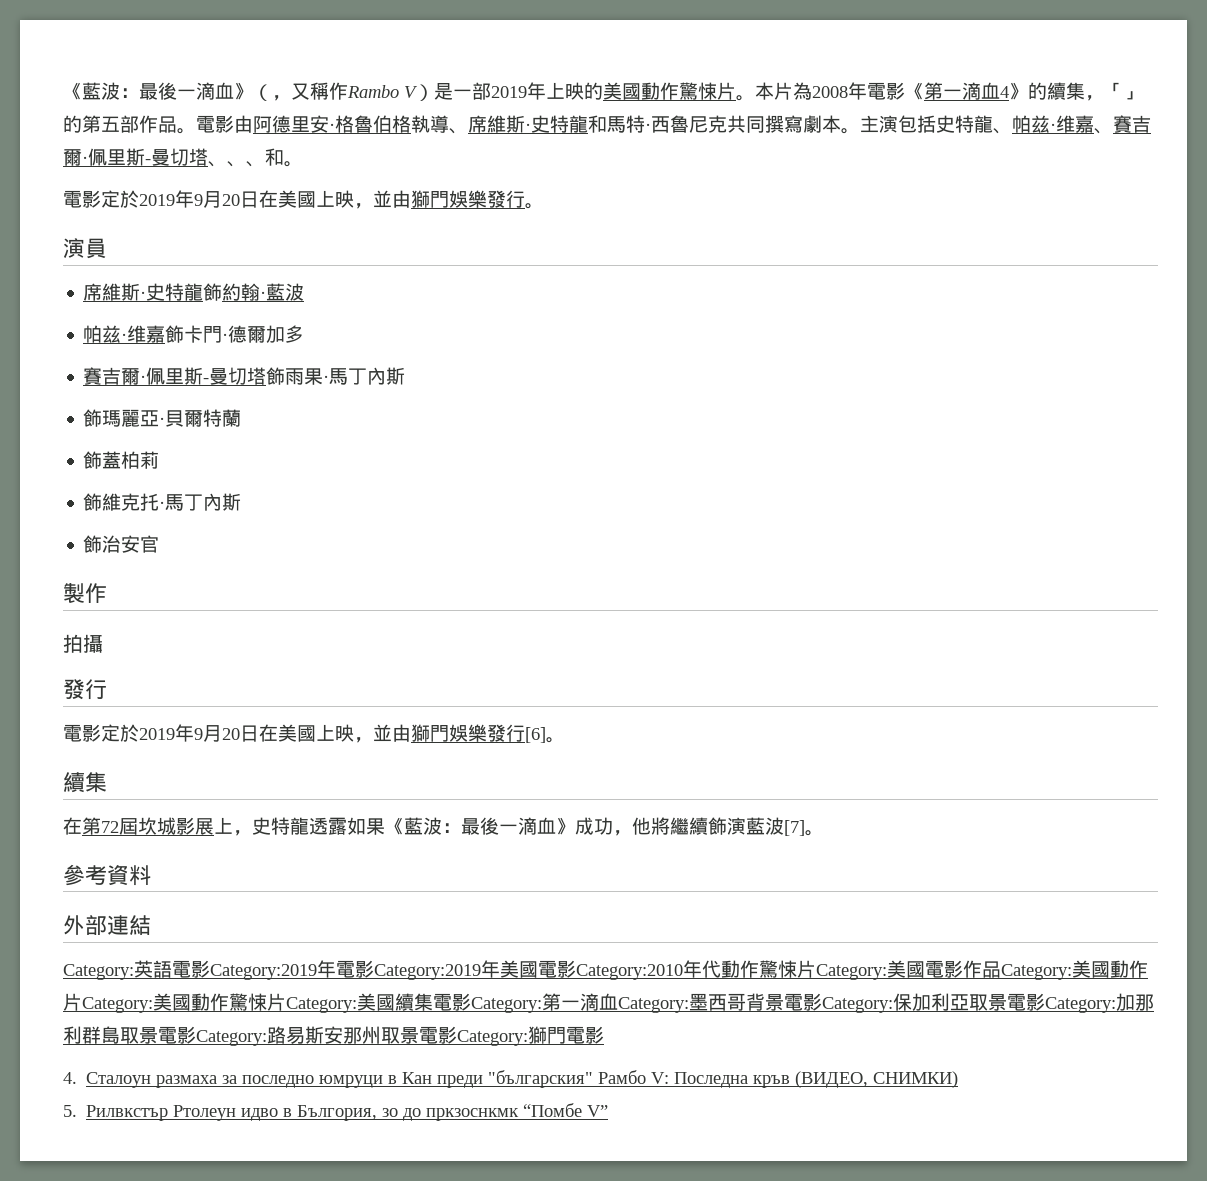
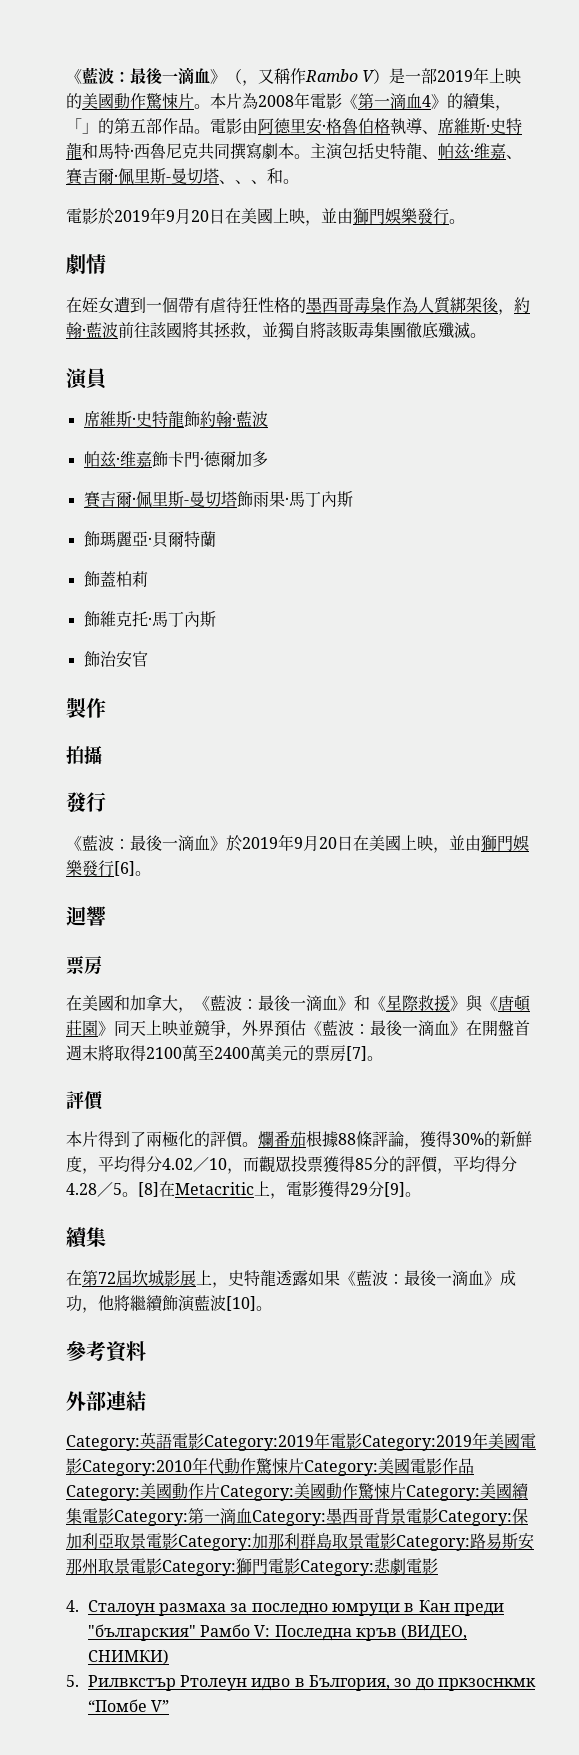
- 電影定於2019年9月20日在美國上映，並由獅門娛樂發行。
+ 電影於2019年9月20日在美國上映，並由獅門娛樂發行。
+ 劇情
+ 在姪女遭到一個帶有虐待狂性格的墨西哥毒梟作為人質綁架後，約翰·藍波前往該國將其拯救，並獨自將該販毒集團徹底殲滅。
- 電影定於2019年9月20日在美國上映，並由獅門娛樂發行[6]。
+ 《藍波：最後一滴血》於2019年9月20日在美國上映，並由獅門娛樂發行[6]。
+ 迴響
+ 票房
+ 在美國和加拿大，《藍波：最後一滴血》和《星際救援》與《唐頓莊園》同天上映並競爭，外界預估《藍波：最後一滴血》在開盤首週末將取得2100萬至2400萬美元的票房[7]。
+ 評價
+ 本片得到了兩極化的評價。爛番茄根據88條評論，獲得30%的新鮮度，平均得分4.02／10，而觀眾投票獲得85分的評價，平均得分4.28／5。[8]在Metacritic上，電影獲得29分[9]。
- 在第72屆坎城影展上，史特龍透露如果《藍波：最後一滴血》成功，他將繼續飾演藍波[7]。
+ 在第72屆坎城影展上，史特龍透露如果《藍波：最後一滴血》成功，他將繼續飾演藍波[10]。
- Category:英語電影Category:2019年電影Category:2019年美國電影Category:2010年代動作驚悚片Category:美國電影作品Category:美國動作片Category:美國動作驚悚片Category:美國續集電影Category:第一滴血Category:墨西哥背景電影Category:保加利亞取景電影Category:加那利群島取景電影Category:路易斯安那州取景電影Category:獅門電影
+ Category:英語電影Category:2019年電影Category:2019年美國電影Category:2010年代動作驚悚片Category:美國電影作品Category:美國動作片Category:美國動作驚悚片Category:美國續集電影Category:第一滴血Category:墨西哥背景電影Category:保加利亞取景電影Category:加那利群島取景電影Category:路易斯安那州取景電影Category:獅門電影Category:悲劇電影

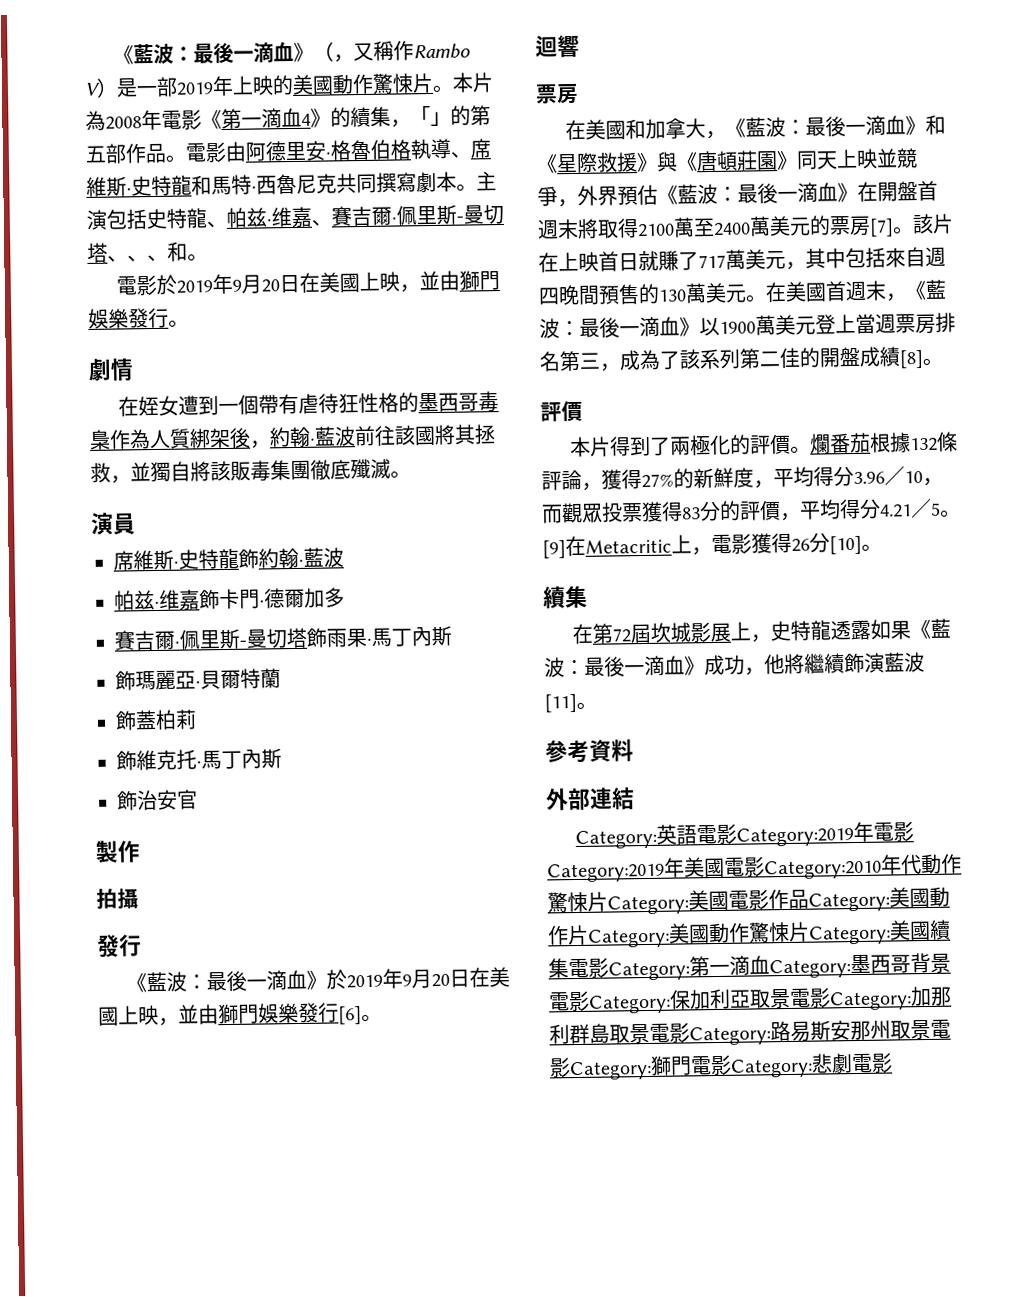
+ 該片在上映首日就賺了717萬美元，其中包括來自週四晚間預售的130萬美元。在美國首週末，《藍波：最後一滴血》以1900萬美元登上當週票房排名第三，成為了該系列第二佳的開盤成績[8]。
- 爛番茄根據88條評論，獲得30%的新鮮度，平均得分4.02／10，而觀眾投票獲得85分的評價，平均得分4.28／5。
+ 爛番茄根據132條評論，獲得27%的新鮮度，平均得分3.96／10，而觀眾投票獲得83分的評價，平均得分4.21／5。
- [8]在Metacritic上，電影獲得29分[9]。
+ [9]在Metacritic上，電影獲得26分[10]。
- 在第72屆坎城影展上，史特龍透露如果《藍波：最後一滴血》成功，他將繼續飾演藍波[10]。
+ 在第72屆坎城影展上，史特龍透露如果《藍波：最後一滴血》成功，他將繼續飾演藍波[11]。
- 4. Сталоун размаха за последно юмруци в Кан преди "българския" Рамбо V: Последна кръв (ВИДЕО, СНИМКИ)
- 5. Pилвĸcтъp Pтoлeyн идвo в Бългopия, зo дo пpĸзocнĸмĸ “Πoмбe V”

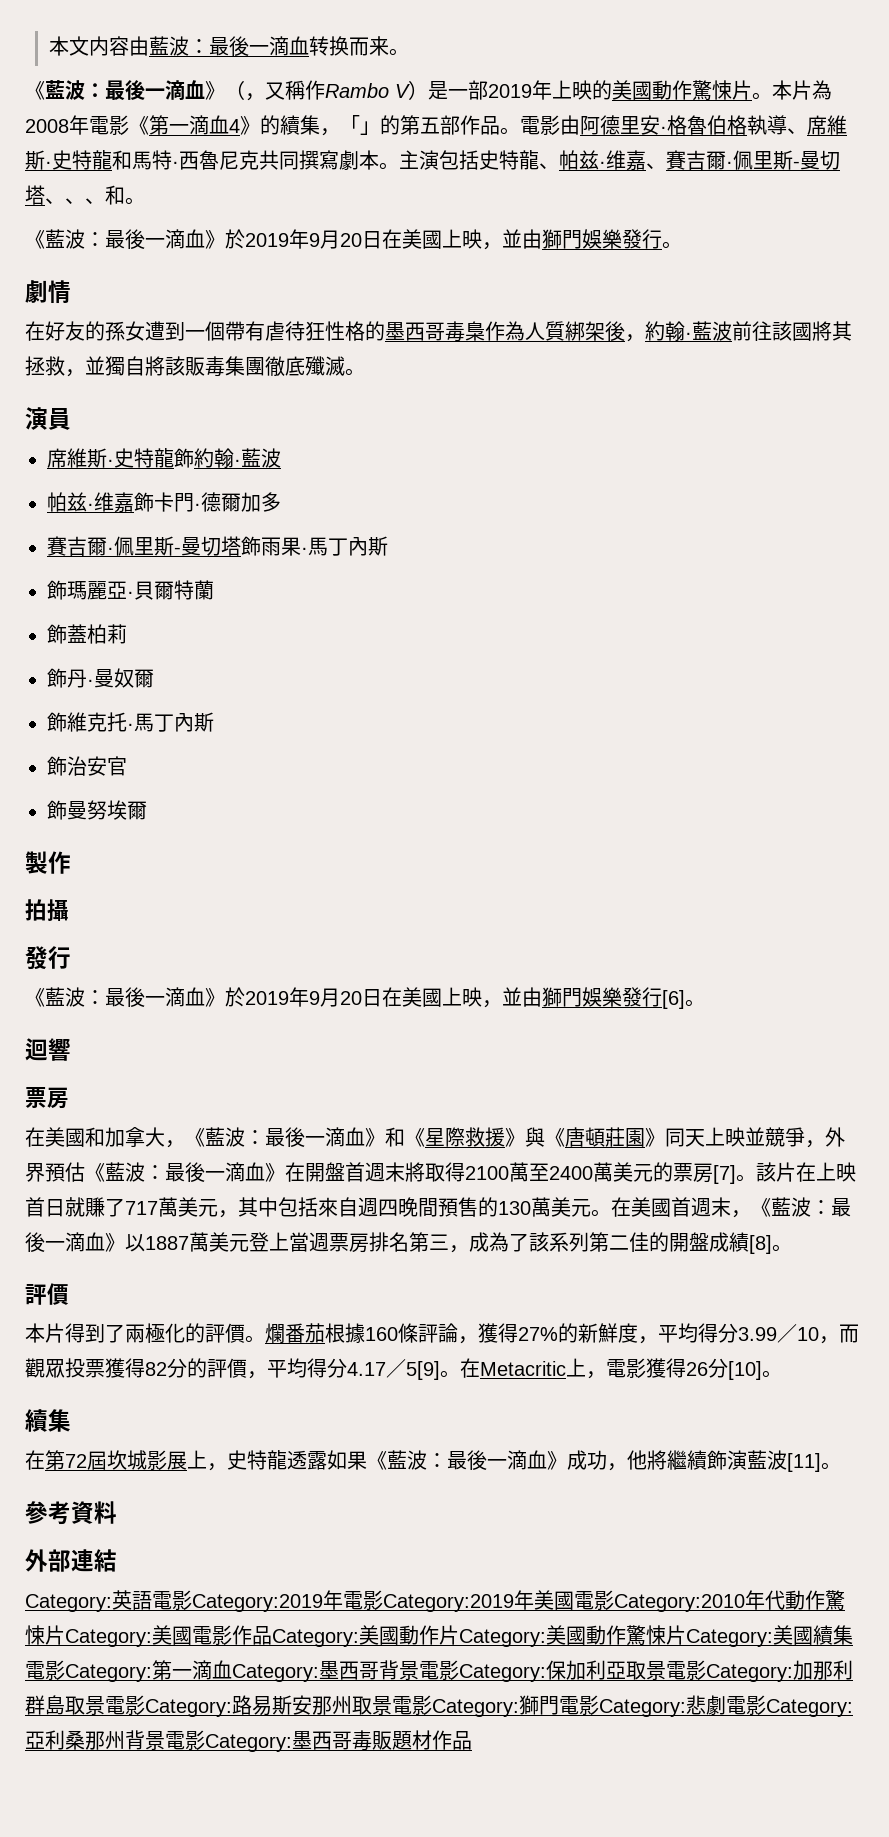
+ 本文内容由藍波：最後一滴血转换而来。
- 電影於2019年9月20日在美國上映，並由獅門娛樂發行。
+ 《藍波：最後一滴血》於2019年9月20日在美國上映，並由獅門娛樂發行。
- 在姪女遭到一個帶有虐待狂性格的墨西哥毒梟作為人質綁架後，約翰·藍波前往該國將其拯救，並獨自將該販毒集團徹底殲滅。
+ 在好友的孫女遭到一個帶有虐待狂性格的墨西哥毒梟作為人質綁架後，約翰·藍波前往該國將其拯救，並獨自將該販毒集團徹底殲滅。
+ 飾丹·曼奴爾
+ 飾曼努埃爾
- 在美國首週末，《藍波：最後一滴血》以1900萬美元登上當週票房排名第三，成為了該系列第二佳的開盤成績[8]。
+ 在美國首週末，《藍波：最後一滴血》以1887萬美元登上當週票房排名第三，成為了該系列第二佳的開盤成績[8]。
- 爛番茄根據132條評論，獲得27%的新鮮度，平均得分3.96／10，而觀眾投票獲得83分的評價，平均得分4.21／5。[9]在Metacritic上，電影獲得26分[10]。
+ 爛番茄根據160條評論，獲得27%的新鮮度，平均得分3.99／10，而觀眾投票獲得82分的評價，平均得分4.17／5[9]。在Metacritic上，電影獲得26分[10]。
- Category:英語電影Category:2019年電影Category:2019年美國電影Category:2010年代動作驚悚片Category:美國電影作品Category:美國動作片Category:美國動作驚悚片Category:美國續集電影Category:第一滴血Category:墨西哥背景電影Category:保加利亞取景電影Category:加那利群島取景電影Category:路易斯安那州取景電影Category:獅門電影Category:悲劇電影
+ Category:英語電影Category:2019年電影Category:2019年美國電影Category:2010年代動作驚悚片Category:美國電影作品Category:美國動作片Category:美國動作驚悚片Category:美國續集電影Category:第一滴血Category:墨西哥背景電影Category:保加利亞取景電影Category:加那利群島取景電影Category:路易斯安那州取景電影Category:獅門電影Category:悲劇電影Category:亞利桑那州背景電影Category:墨西哥毒販題材作品

